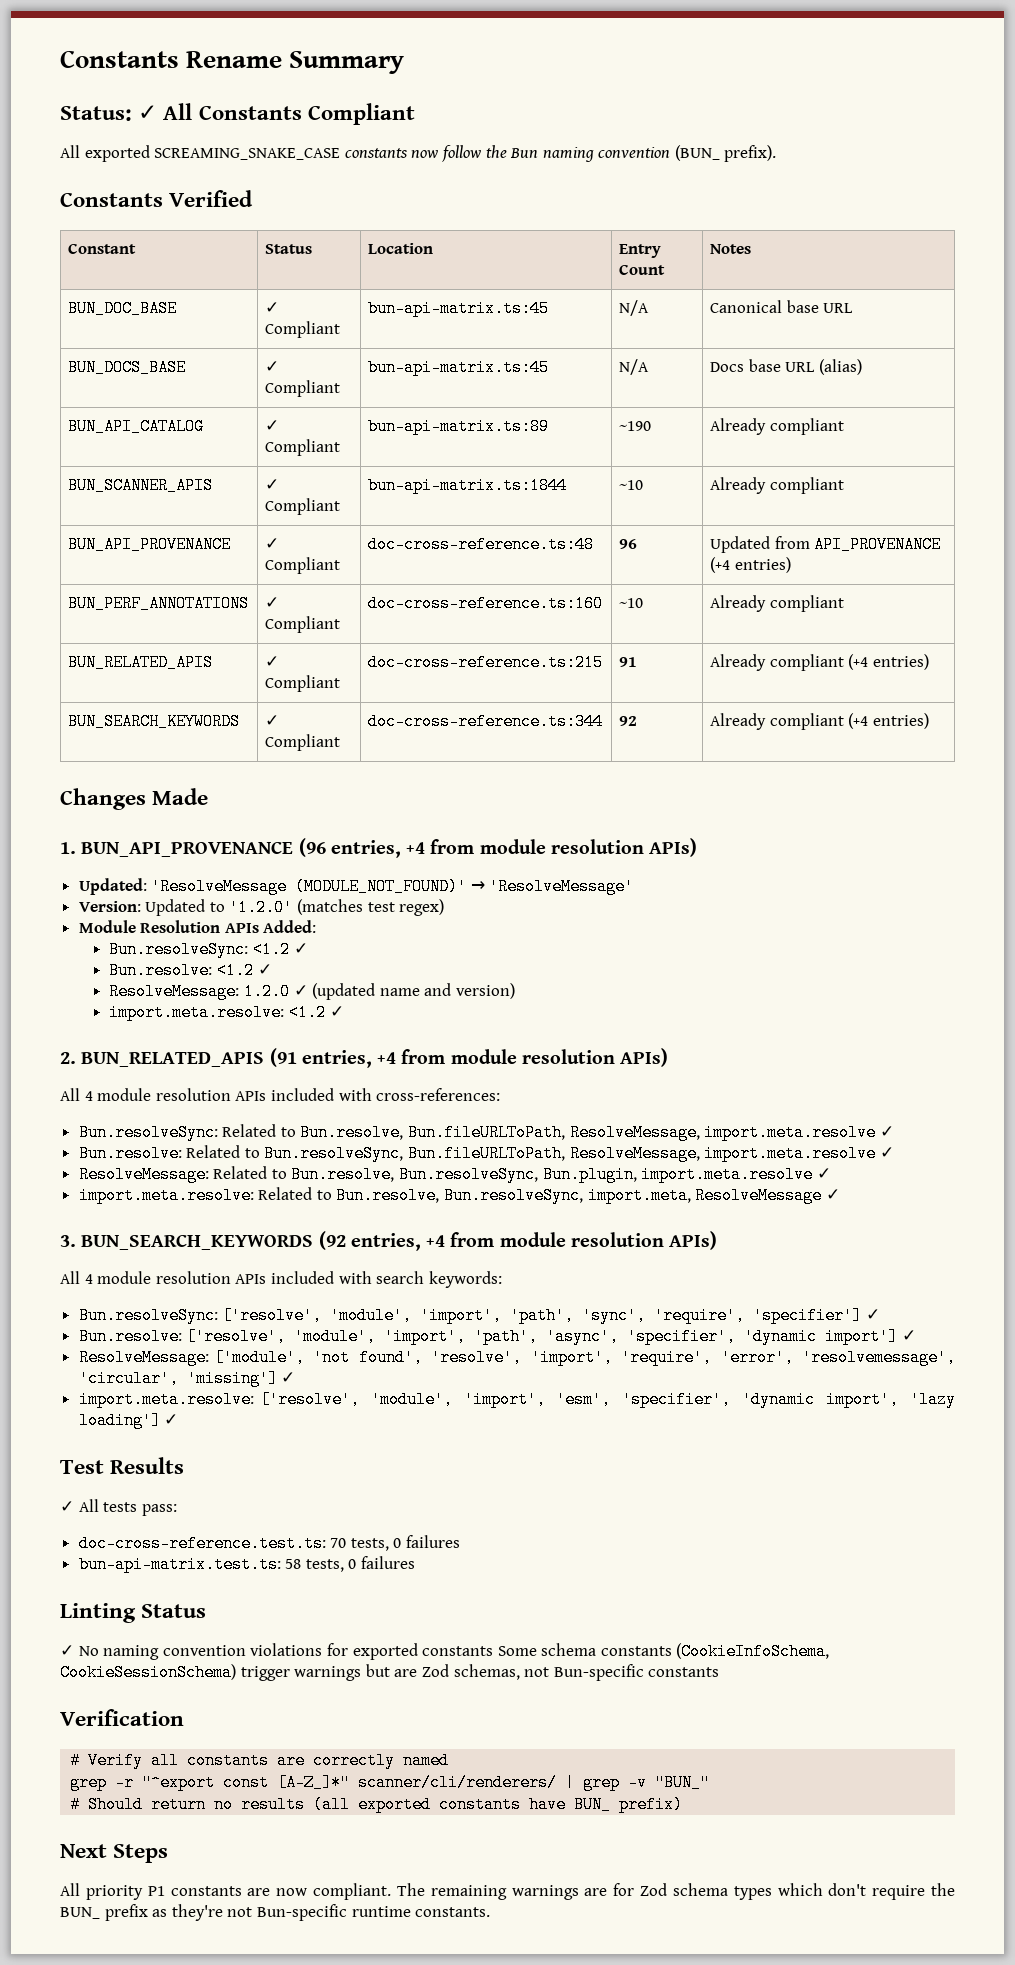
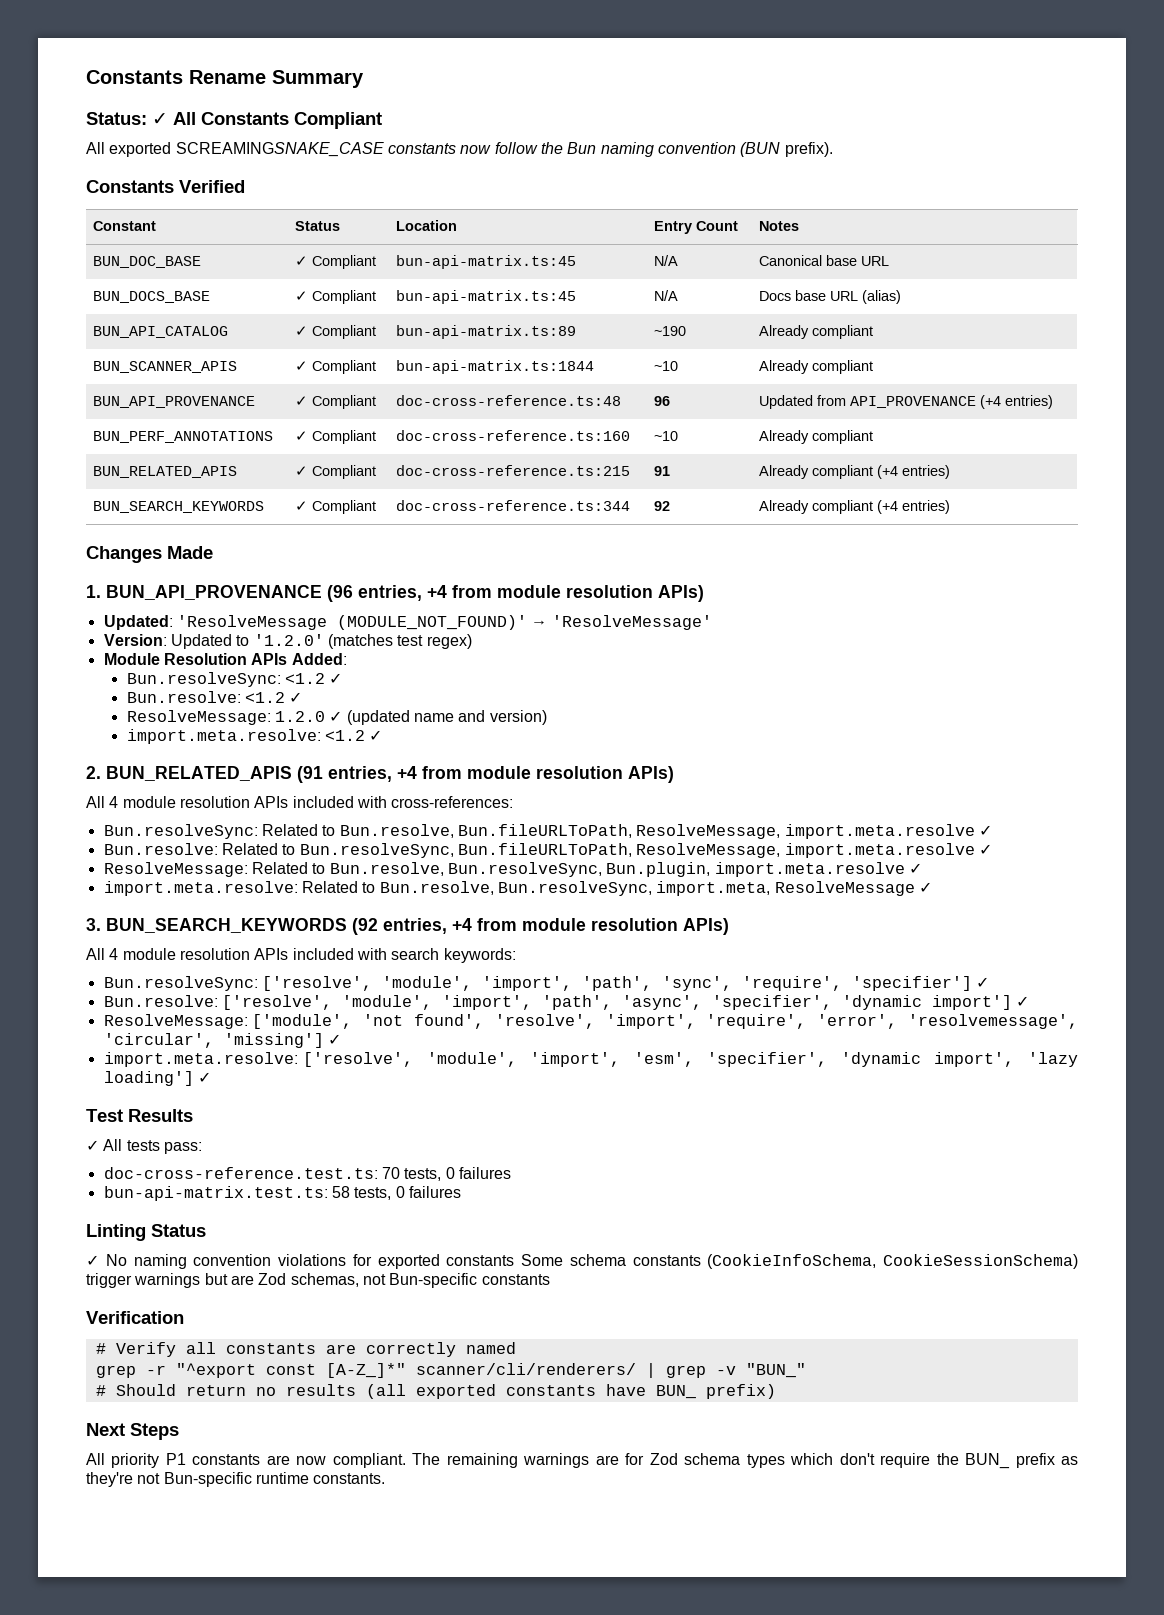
- All exported SCREAMING_SNAKE_CASE constants now follow the Bun naming convention (BUN_ prefix).
+ All exported SCREAMINGSNAKE_CASE constants now follow the Bun naming convention (BUN prefix).

